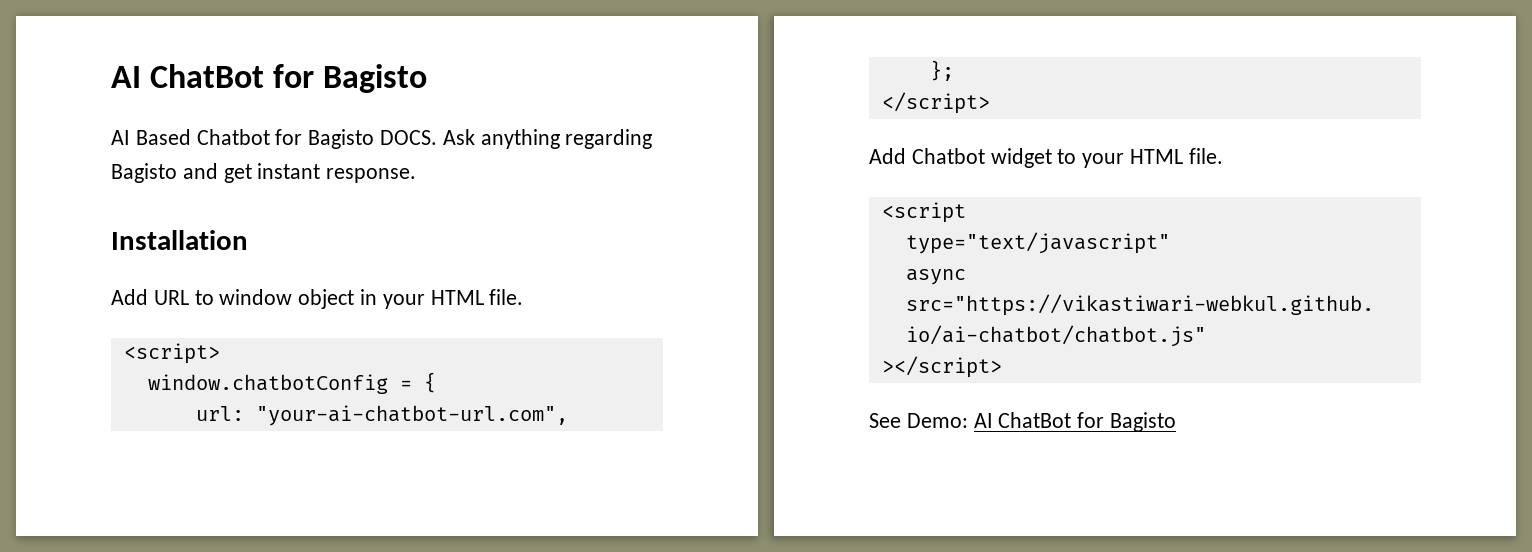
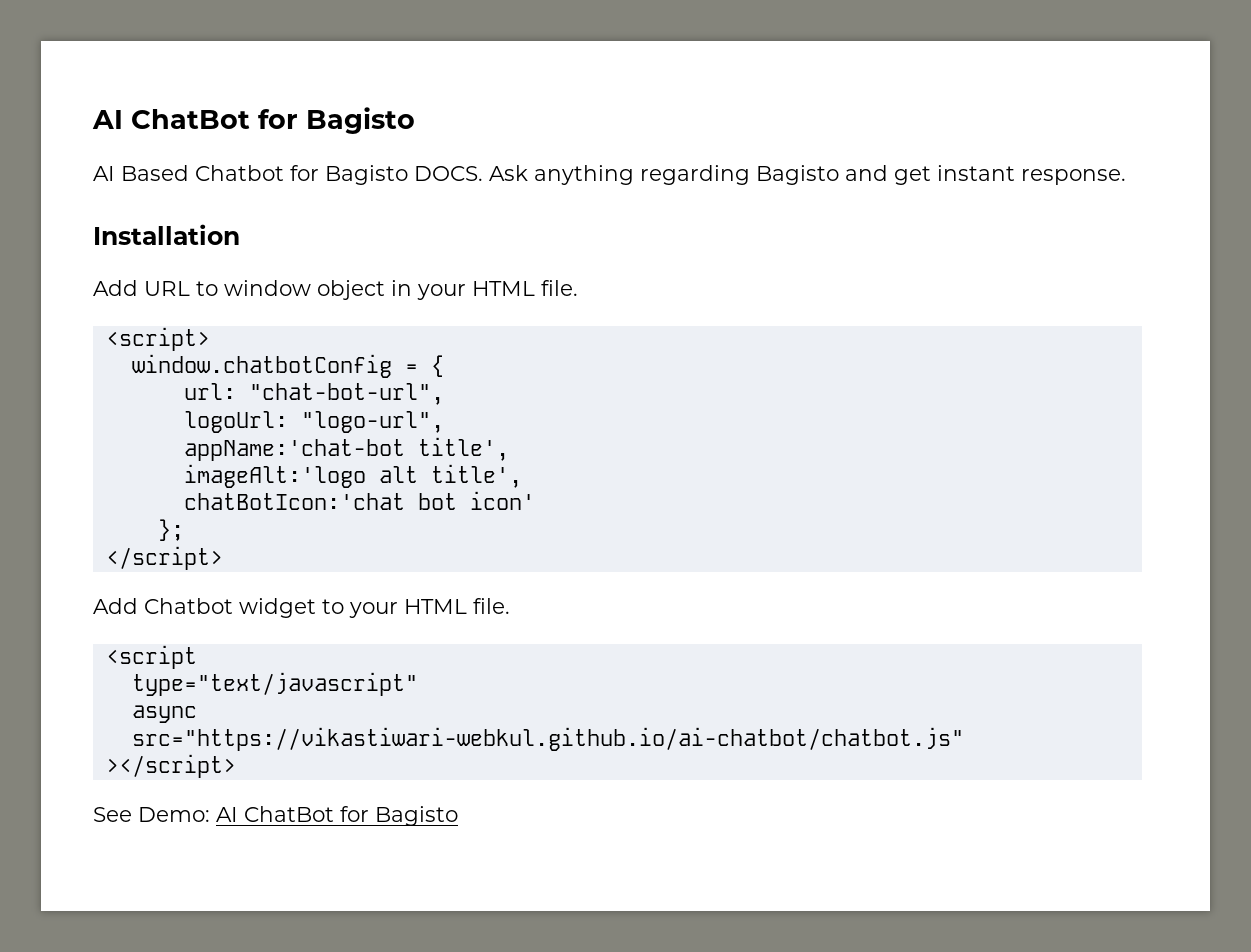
- url: "your-ai-chatbot-url.com",
+ url: "chat-bot-url",
+ logoUrl: "logo-url",
+ appName:'chat-bot title',
+ imageAlt:'logo alt title',
+ chatBotIcon:'chat bot icon'

